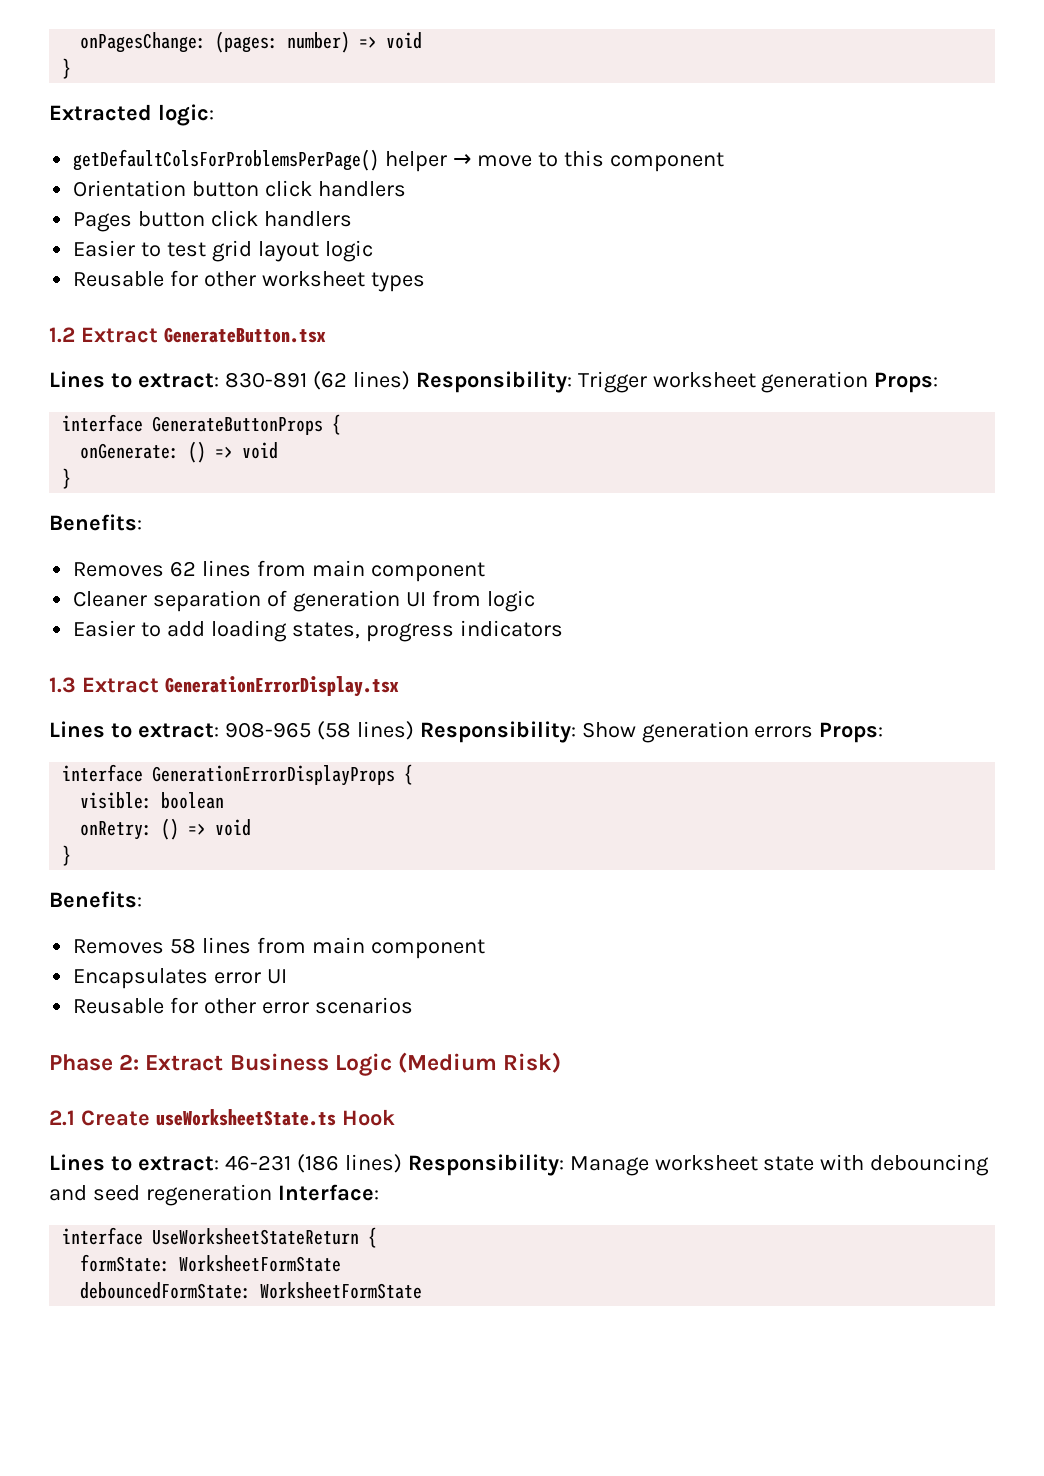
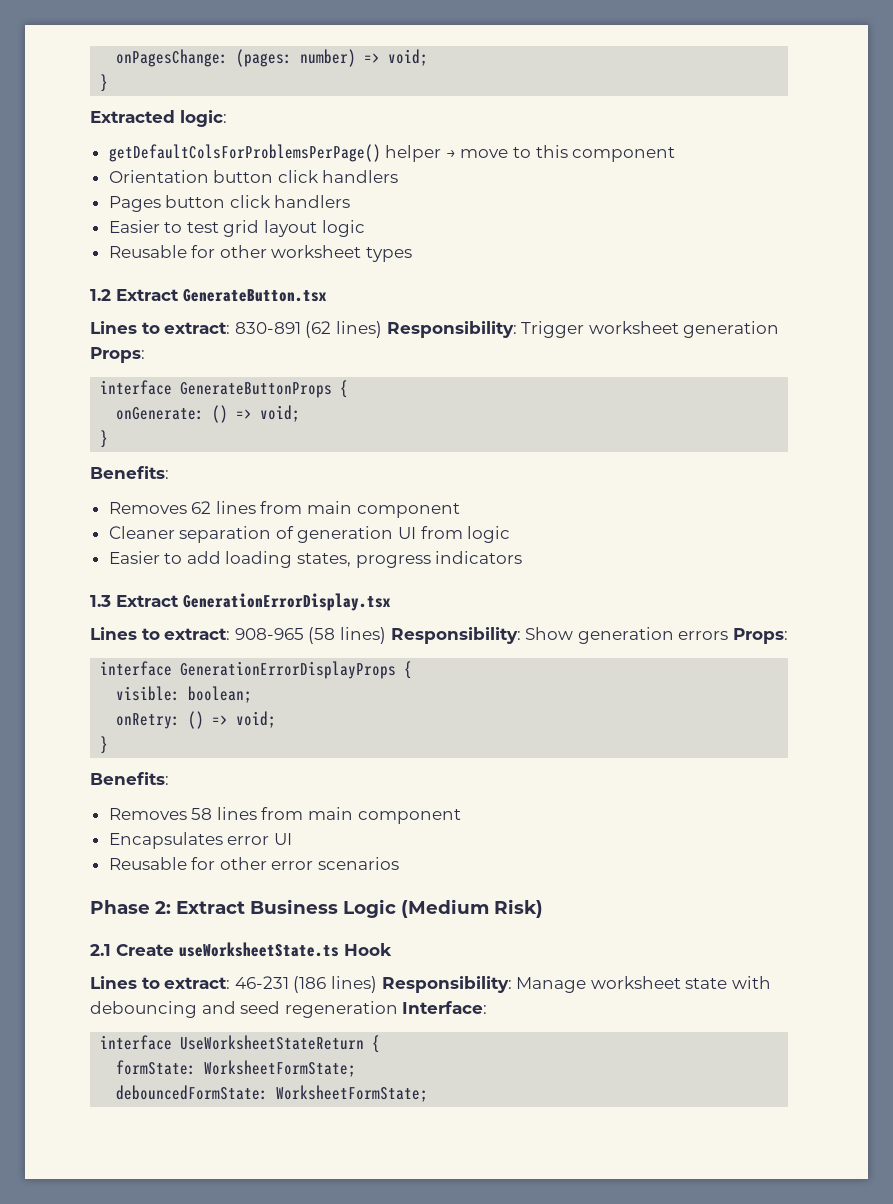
- onPagesChange: (pages: number) => void
+ onPagesChange: (pages: number) => void;
- onGenerate: () => void
+ onGenerate: () => void;
- visible: boolean
+ visible: boolean;
- onRetry: () => void
+ onRetry: () => void;
- formState: WorksheetFormState
+ formState: WorksheetFormState;
- debouncedFormState: WorksheetFormState
+ debouncedFormState: WorksheetFormState;

